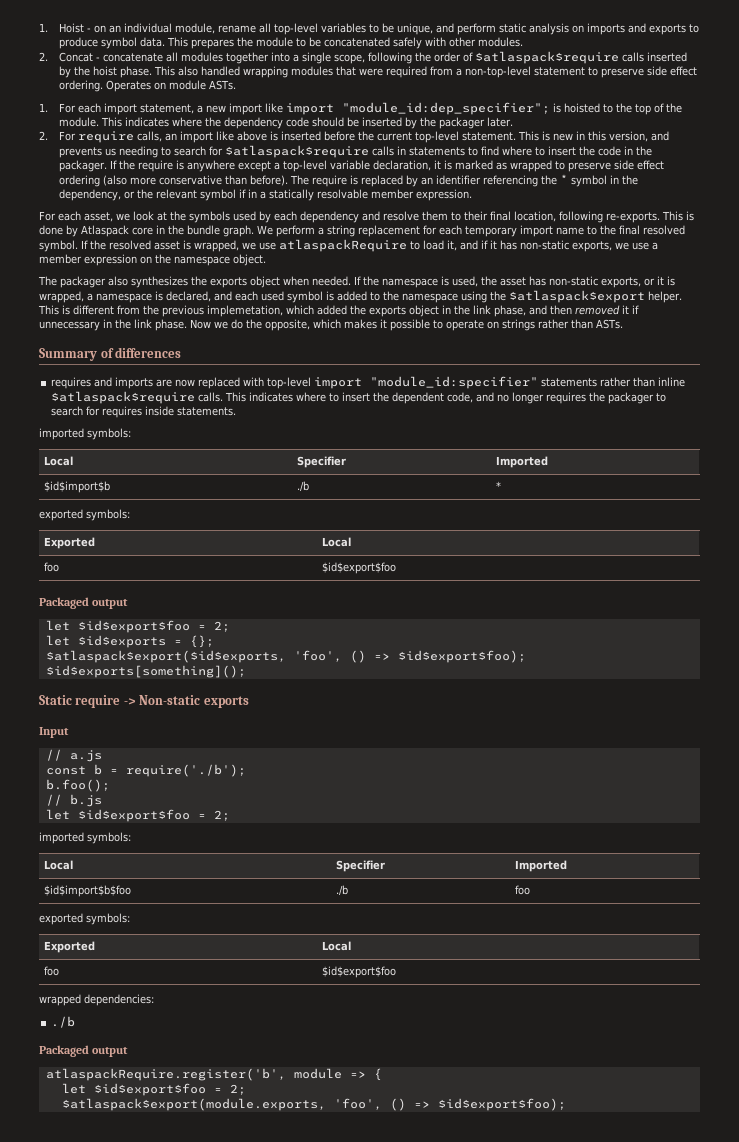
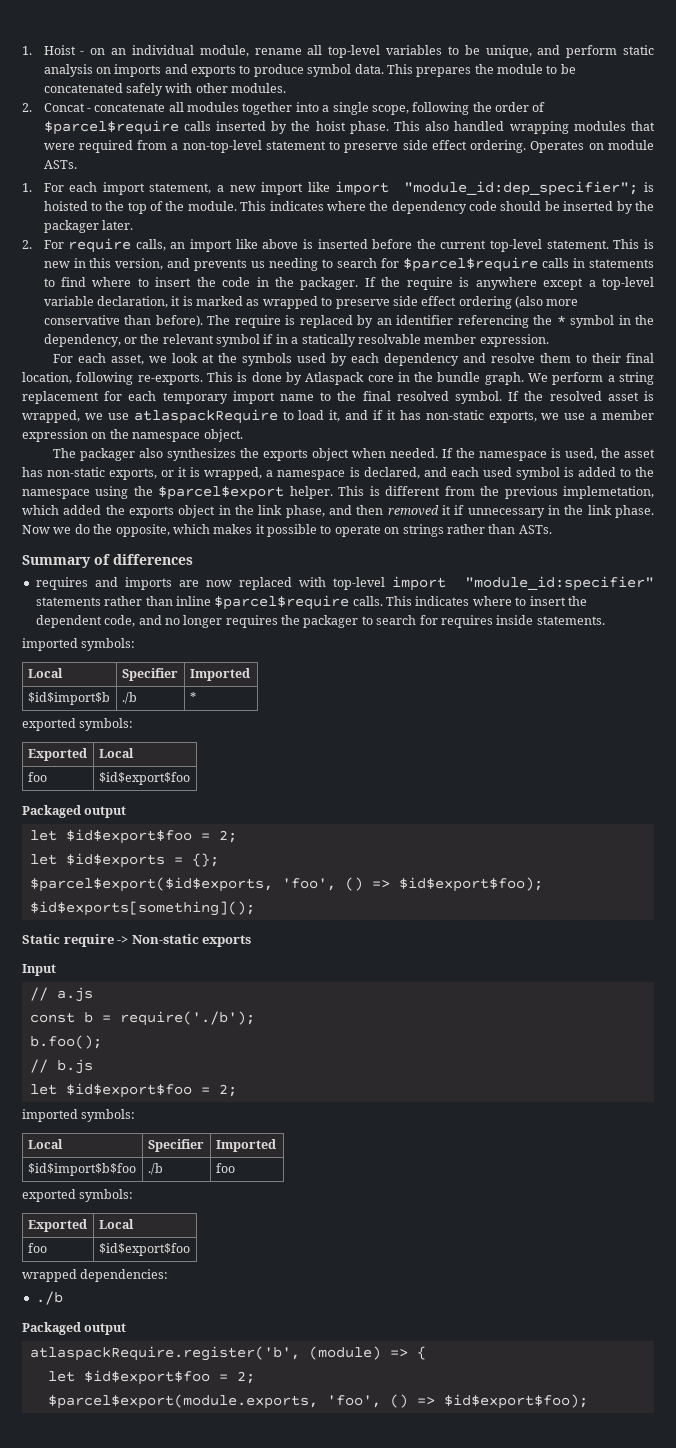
- 2. Concat - concatenate all modules together into a single scope, following the order of $atlaspack$require calls inserted by the hoist phase.
+ 2. Concat - concatenate all modules together into a single scope, following the order of $parcel$require calls inserted by the hoist phase.
- This is new in this version, and prevents us needing to search for $atlaspack$require calls in statements to find where to insert the code in the packager.
+ This is new in this version, and prevents us needing to search for $parcel$require calls in statements to find where to insert the code in the packager.
- If the namespace is used, the asset has non-static exports, or it is wrapped, a namespace is declared, and each used symbol is added to the namespace using the $atlaspack$export helper.
+ If the namespace is used, the asset has non-static exports, or it is wrapped, a namespace is declared, and each used symbol is added to the namespace using the $parcel$export helper.
- requires and imports are now replaced with top-level import "module_id:specifier" statements rather than inline $atlaspack$require calls.
+ requires and imports are now replaced with top-level import "module_id:specifier" statements rather than inline $parcel$require calls.
- $atlaspack$export($id$exports, 'foo', () => $id$export$foo);
+ $parcel$export($id$exports, 'foo', () => $id$export$foo);
- atlaspackRequire.register('b', module => {
+ atlaspackRequire.register('b', (module) => {
- $atlaspack$export(module.exports, 'foo', () => $id$export$foo);
+ $parcel$export(module.exports, 'foo', () => $id$export$foo);

